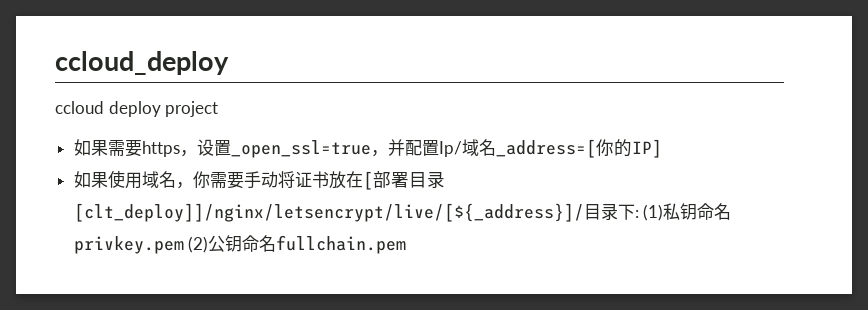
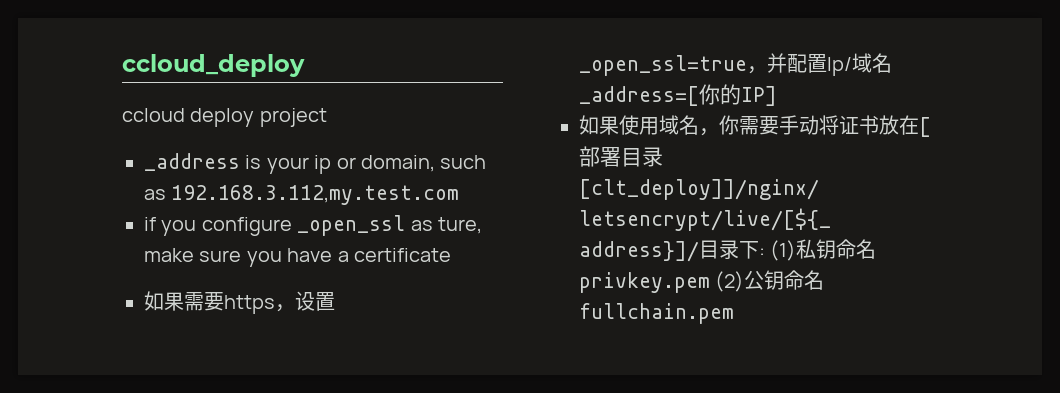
+ _address is your ip or domain, such as 192.168.3.112,my.test.com
+ if you configure _open_ssl as ture, make sure you have a certificate

